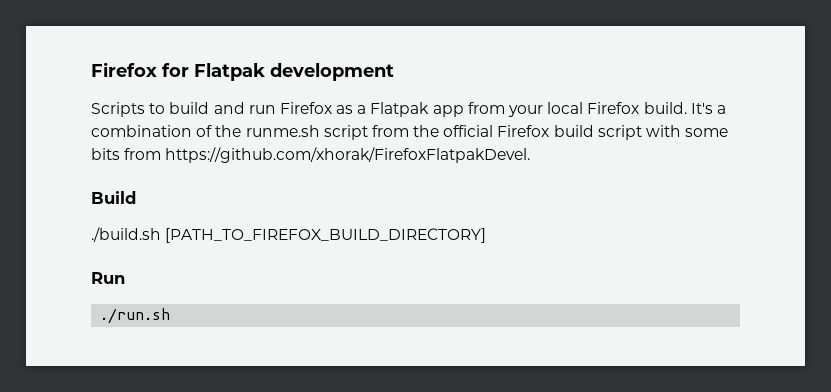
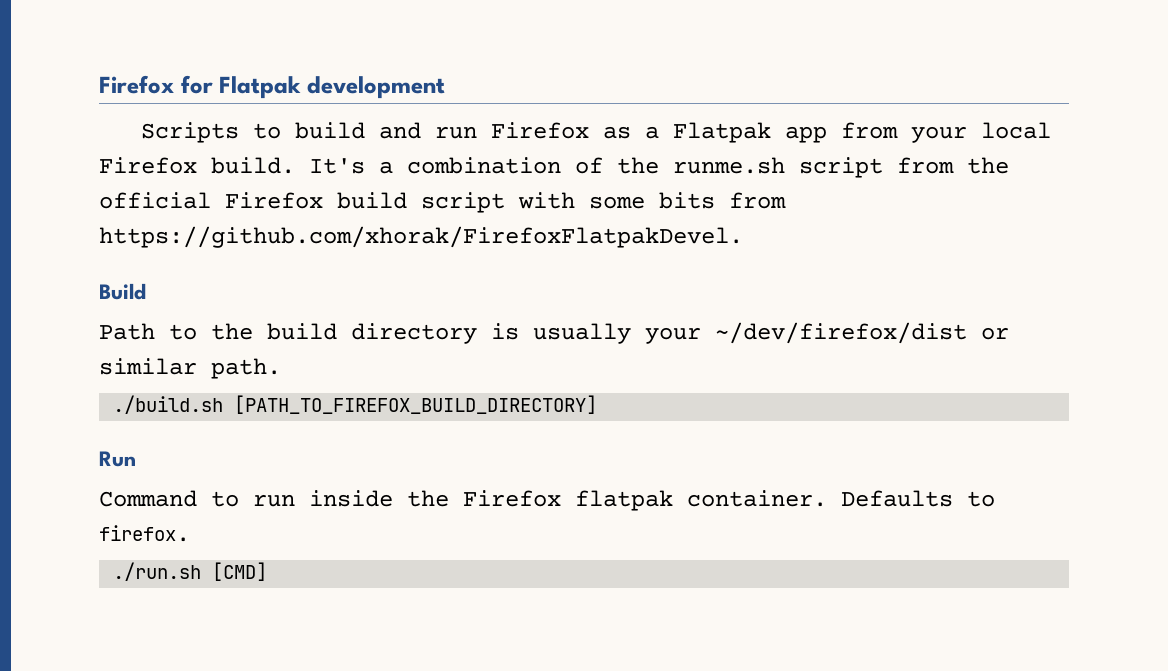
+ Path to the build directory is usually your ~/dev/firefox/dist or similar path.
  ./build.sh [PATH_TO_FIREFOX_BUILD_DIRECTORY]
  Run
+ Command to run inside the Firefox flatpak container. Defaults to firefox.
- ./run.sh
+ ./run.sh [CMD]

